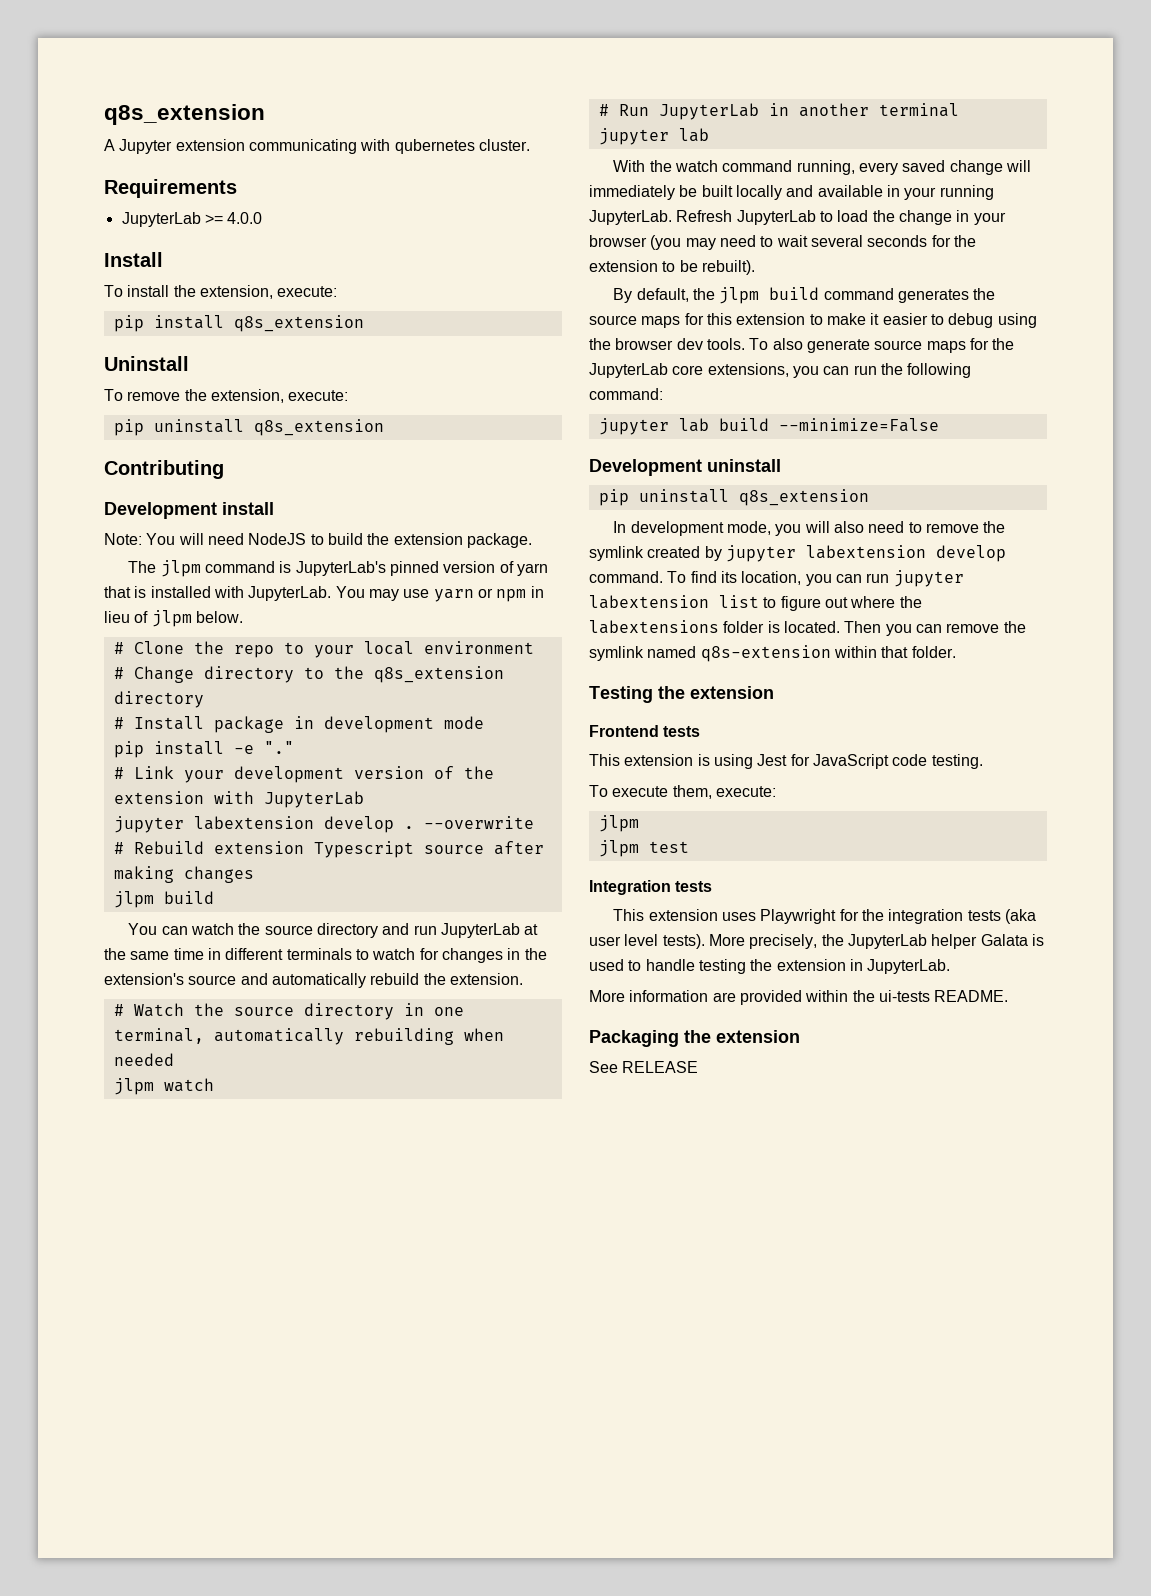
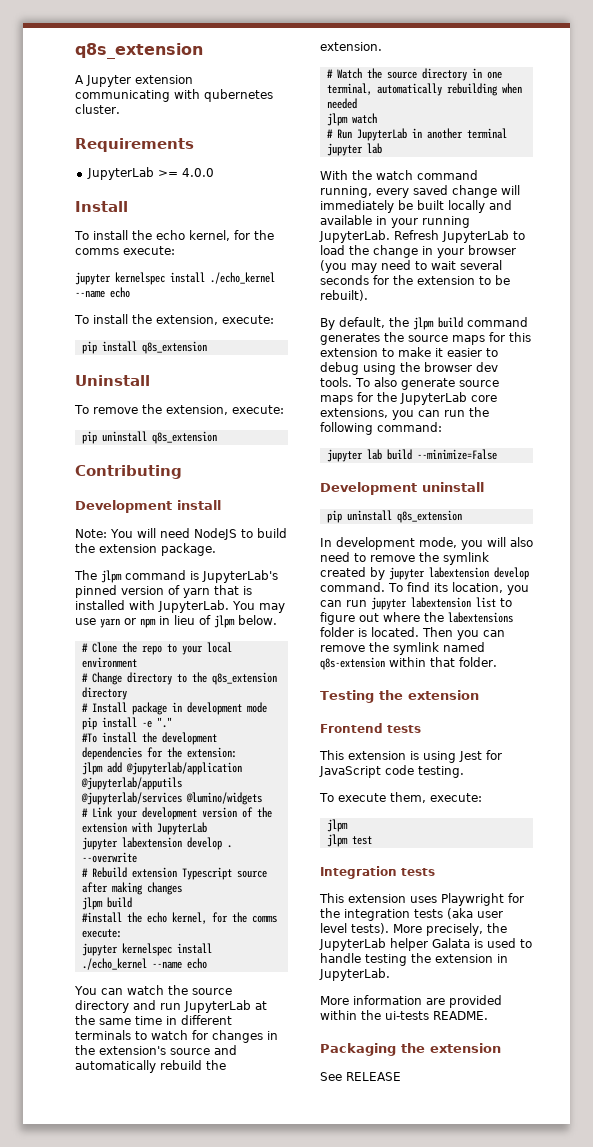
+ To install the echo kernel, for the comms execute:
+ jupyter kernelspec install ./echo_kernel --name echo
+ #To install the development dependencies for the extension:
+ jlpm add @jupyterlab/application @jupyterlab/apputils @jupyterlab/services @lumino/widgets
+ #install the echo kernel, for the comms execute:
+ jupyter kernelspec install ./echo_kernel --name echo

